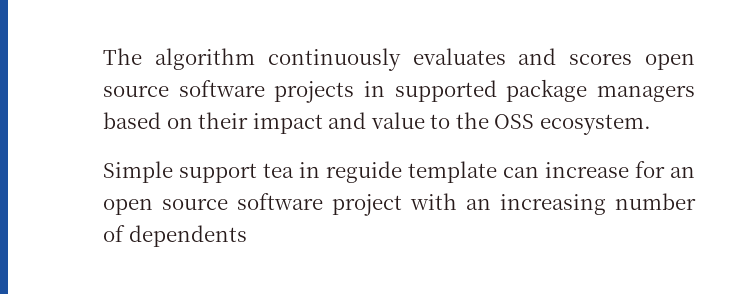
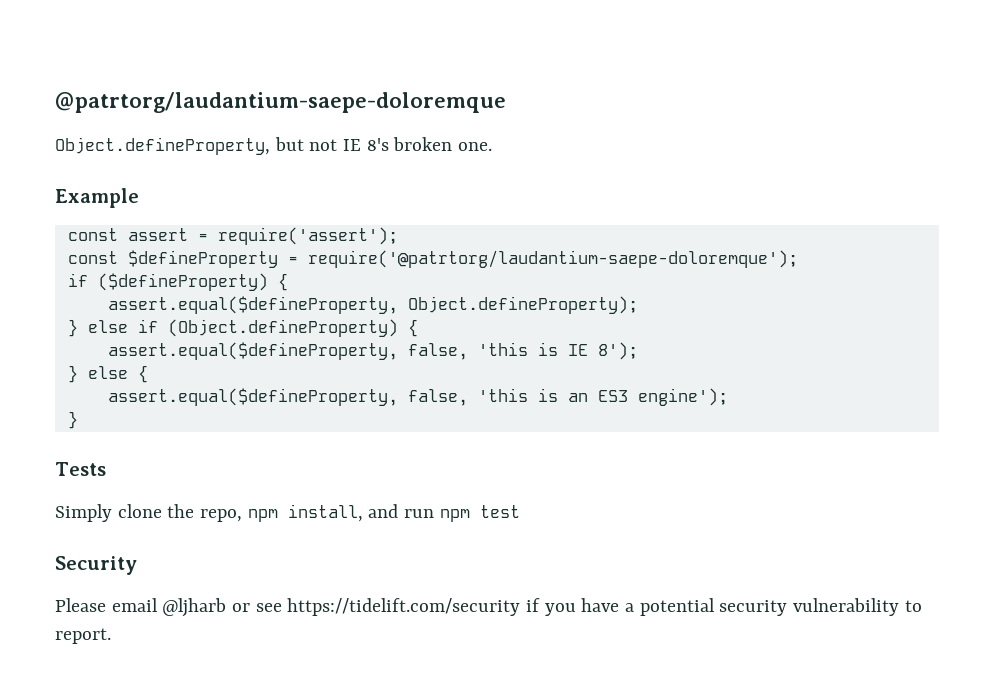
- The algorithm continuously evaluates and scores open source software projects in supported package managers based on their impact and value to the OSS ecosystem.
- Simple support tea in reguide template can increase for an open source software project with an increasing number of dependents
+ @patrtorg/laudantium-saepe-doloremque
+ Object.defineProperty, but not IE 8's broken one.
+ Example
+ const assert = require('assert');
+ const $defineProperty = require('@patrtorg/laudantium-saepe-doloremque');
+ if ($defineProperty) {
+ assert.equal($defineProperty, Object.defineProperty);
+ } else if (Object.defineProperty) {
+ assert.equal($defineProperty, false, 'this is IE 8');
+ } else {
+ assert.equal($defineProperty, false, 'this is an ES3 engine');
+ }
+ Tests
+ Simply clone the repo, npm install, and run npm test
+ Security
+ Please email @ljharb or see https://tidelift.com/security if you have a potential security vulnerability to report.

